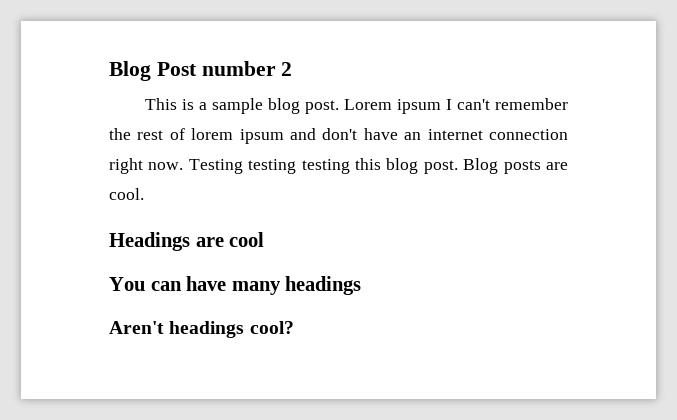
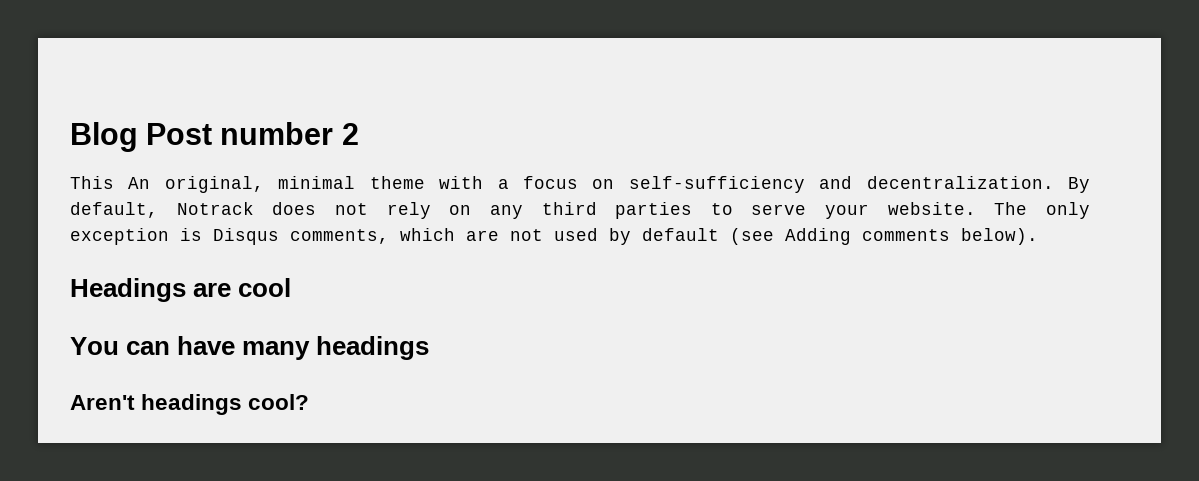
- This is a sample blog post. Lorem ipsum I can't remember the rest of lorem ipsum and don't have an internet connection right now. Testing testing testing this blog post. Blog posts are cool.
+ This An original, minimal theme with a focus on self-sufficiency and decentralization. By default, Notrack does not rely on any third parties to serve your website. The only exception is Disqus comments, which are not used by default (see Adding comments below).

